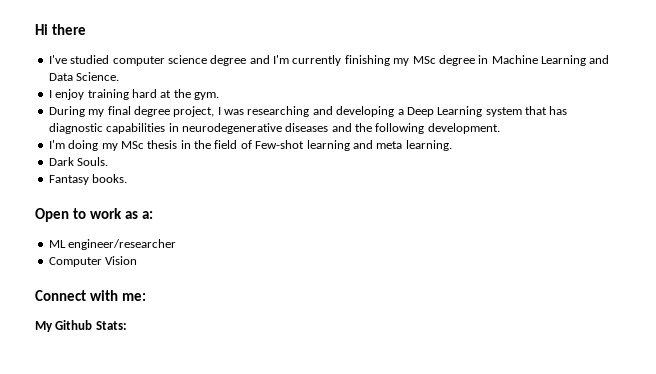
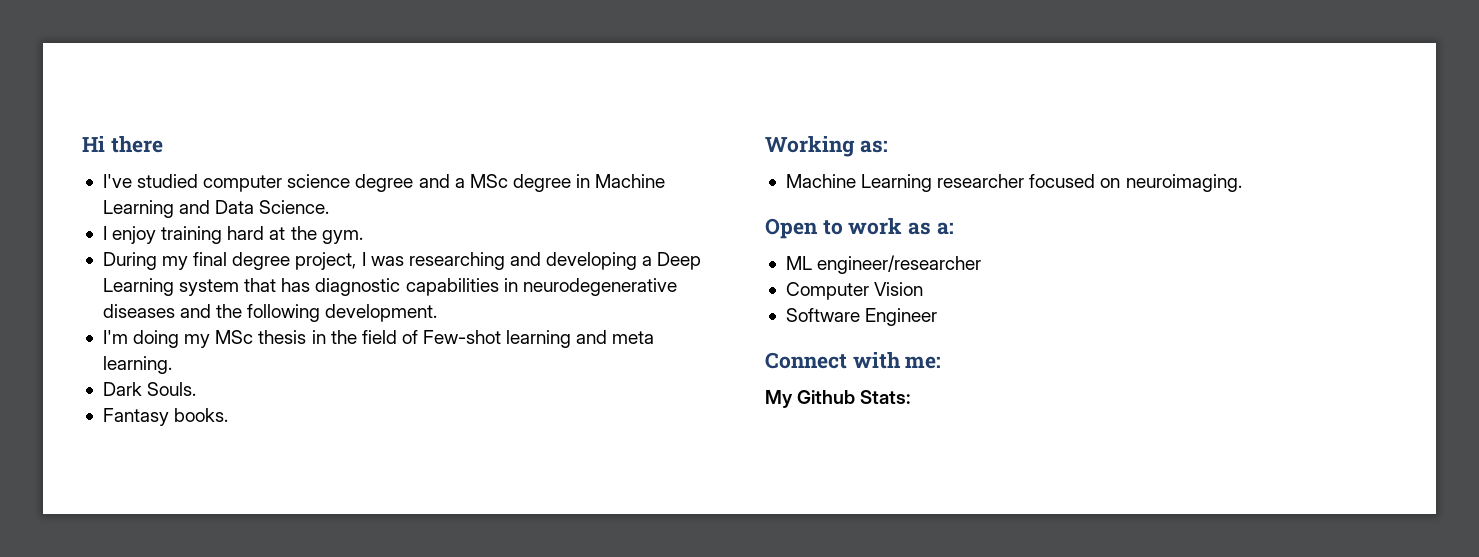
- I've studied computer science degree and I'm currently finishing my MSc degree in Machine Learning and Data Science.
+ I've studied computer science degree and a MSc degree in Machine Learning and Data Science.
+ Working as:
+ Machine Learning researcher focused on neuroimaging.
+ Software Engineer

